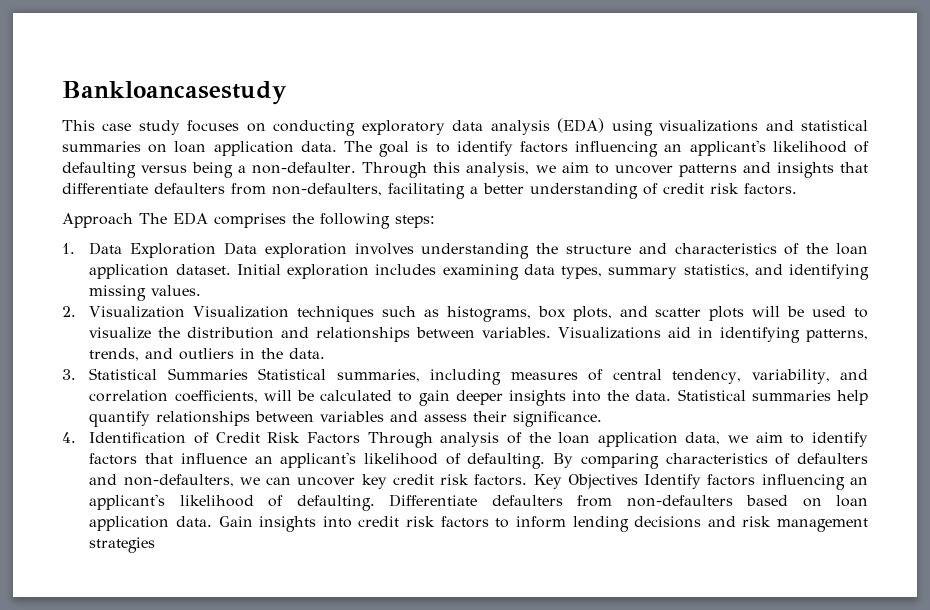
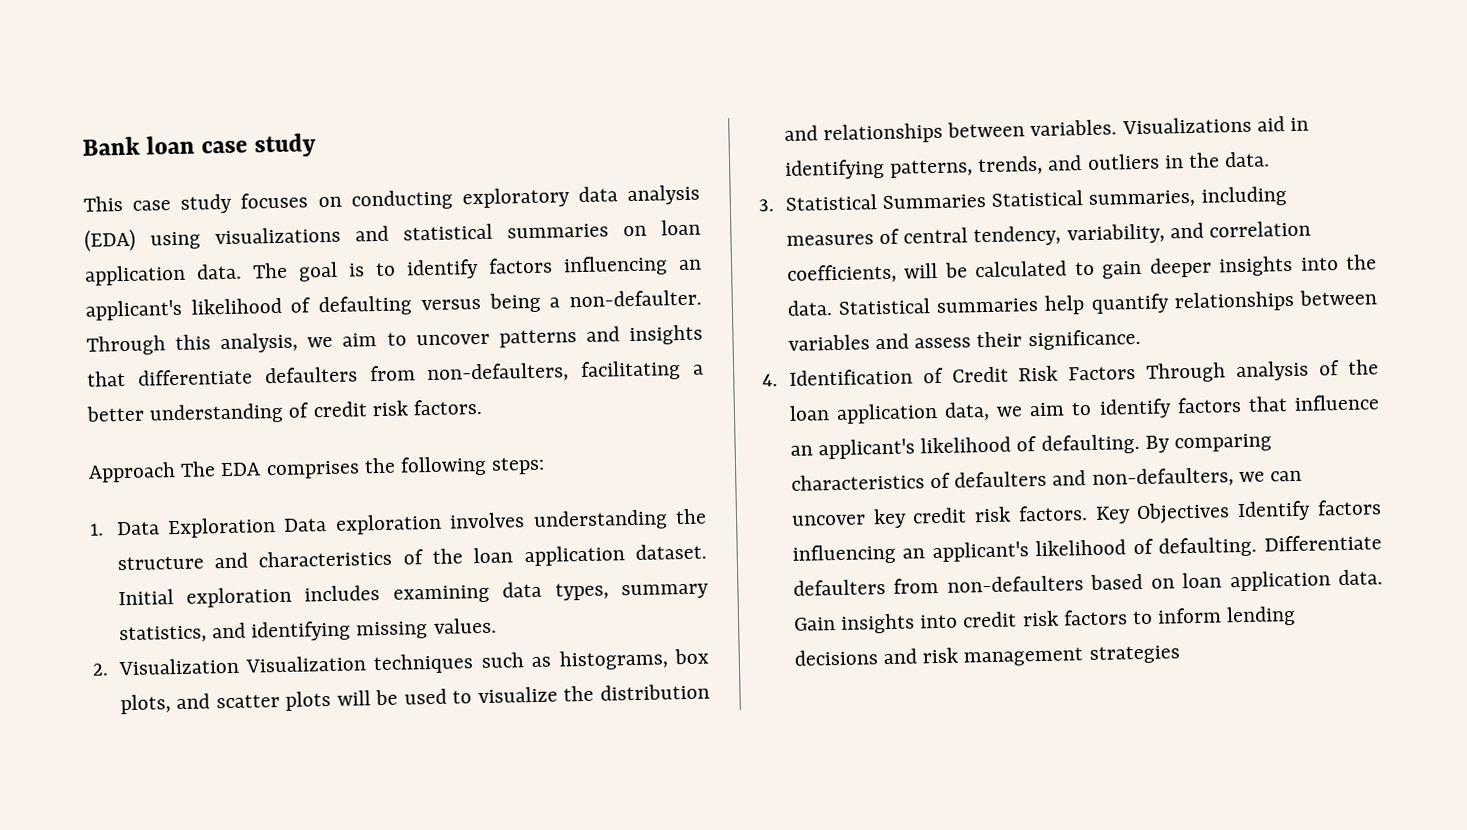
- Bankloancasestudy
+ Bank loan case study

